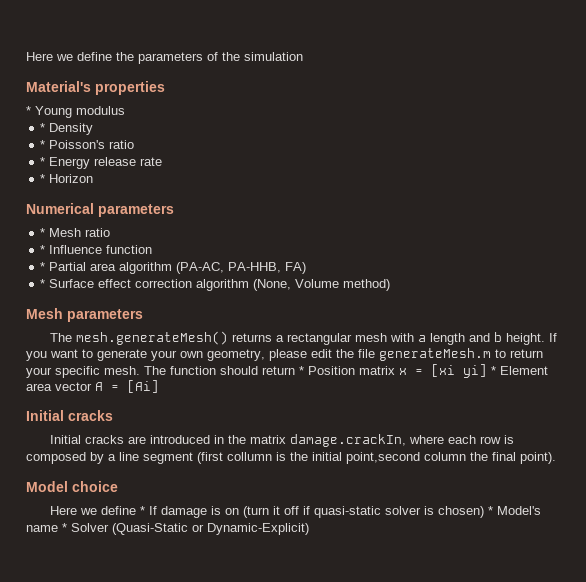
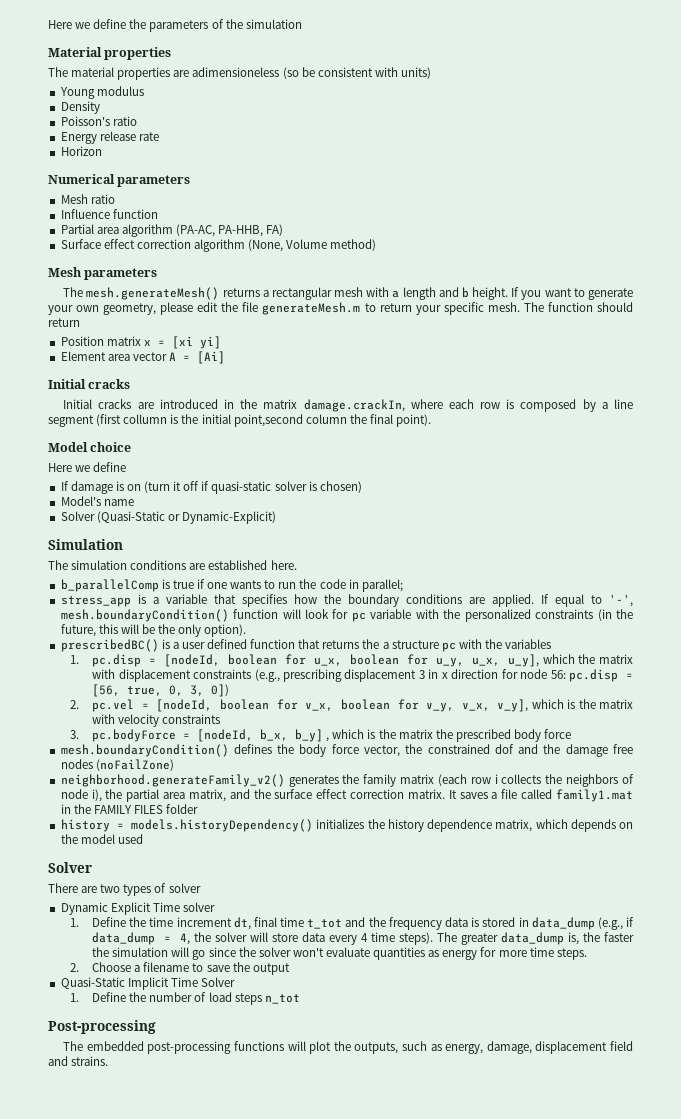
- Material's properties
+ Material properties
- * Young modulus
+ The material properties are adimensioneless (so be consistent with units)
+ Young modulus
- * Density
+ Density
- * Poisson's ratio
+ Poisson's ratio
- * Energy release rate
+ Energy release rate
- * Horizon
+ Horizon
- * Mesh ratio
+ Mesh ratio
- * Influence function
+ Influence function
- * Partial area algorithm (PA-AC, PA-HHB, FA)
+ Partial area algorithm (PA-AC, PA-HHB, FA)
- * Surface effect correction algorithm (None, Volume method)
+ Surface effect correction algorithm (None, Volume method)
- The function should return * Position matrix x = [xi yi] * Element area vector A = [Ai]
+ The function should return
+ Position matrix x = [xi yi]
+ Element area vector A = [Ai]
  Model choice
- Here we define * If damage is on (turn it off if quasi-static solver is chosen) * Model's name * Solver (Quasi-Static or Dynamic-Explicit)
+ Here we define
+ If damage is on (turn it off if quasi-static solver is chosen)
+ Model's name
+ Solver (Quasi-Static or Dynamic-Explicit)
+ Simulation
+ The simulation conditions are established here.
+ b_parallelComp is true if one wants to run the code in parallel;
+ stress_app is a variable that specifies how the boundary conditions are applied. If equal to '-', mesh.boundaryCondition() function will look for pc variable with the personalized constraints (in the future, this will be the only option).
+ prescribedBC() is a user defined function that returns the a structure pc with the variables
+ 1. pc.disp = [nodeId, boolean for u_x, boolean for u_y, u_x, u_y], which the matrix with displacement constraints (e.g., prescribing displacement 3 in x direction for node 56: pc.disp = [56, true, 0, 3, 0])
+ 2. pc.vel = [nodeId, boolean for v_x, boolean for v_y, v_x, v_y], which is the matrix with velocity constraints
+ 3. pc.bodyForce = [nodeId, b_x, b_y] , which is the matrix the prescribed body force
+ mesh.boundaryCondition() defines the body force vector, the constrained dof and the damage free nodes (noFailZone)
+ neighborhood.generateFamily_v2() generates the family matrix (each row i collects the neighbors of node i), the partial area matrix, and the surface effect correction matrix. It saves a file called family1.mat in the FAMILY FILES folder
+ history = models.historyDependency() initializes the history dependence matrix, which depends on the model used
+ Solver
+ There are two types of solver
+ Dynamic Explicit Time solver
+ 1. Define the time increment dt, final time t_tot and the frequency data is stored in data_dump (e.g., if data_dump = 4, the solver will store data every 4 time steps). The greater data_dump is, the faster the simulation will go since the solver won't evaluate quantities as energy for more time steps.
+ 2. Choose a filename to save the output
+ Quasi-Static Implicit Time Solver
+ 1. Define the number of load steps n_tot
+ Post-processing
+ The embedded post-processing functions will plot the outputs, such as energy, damage, displacement field and strains.

